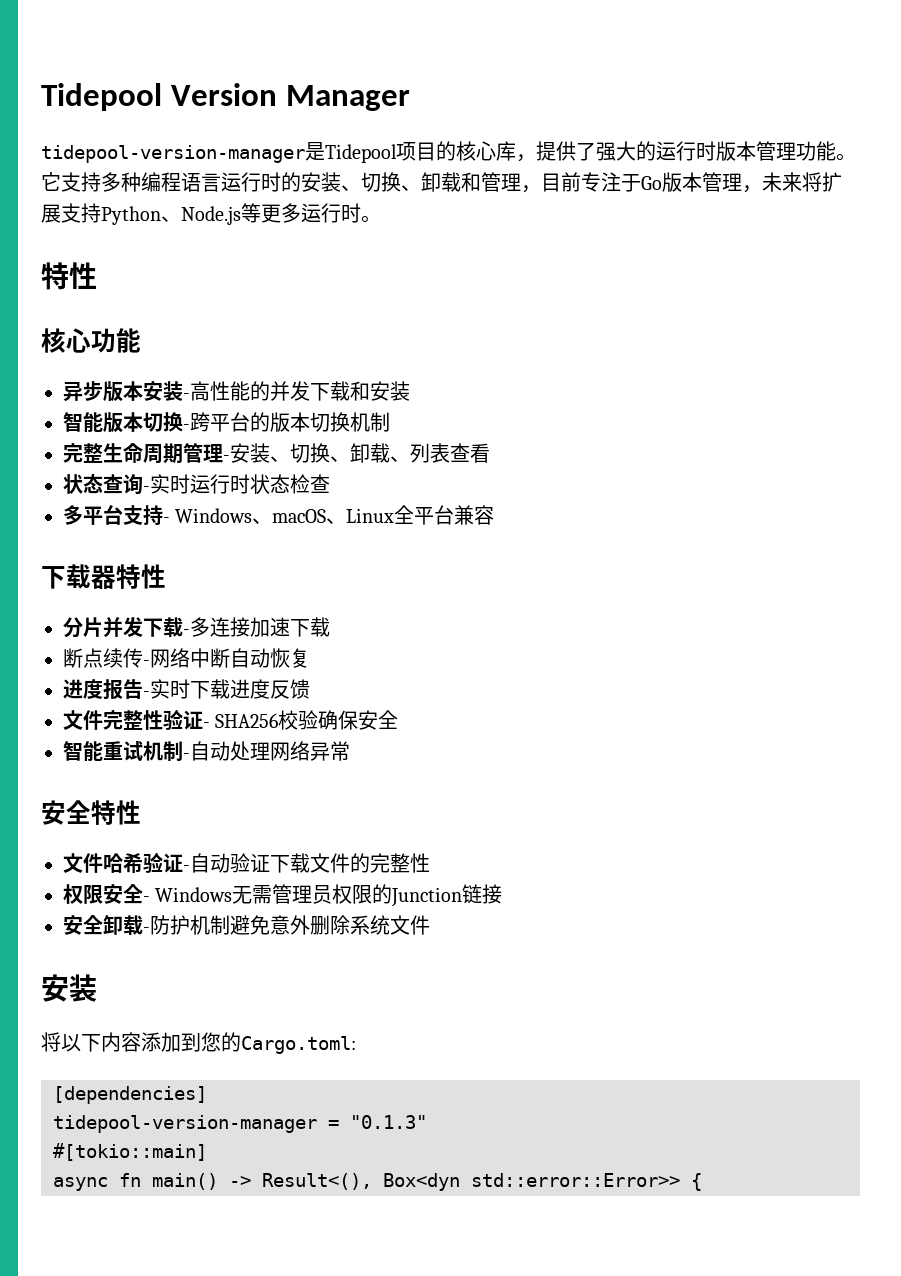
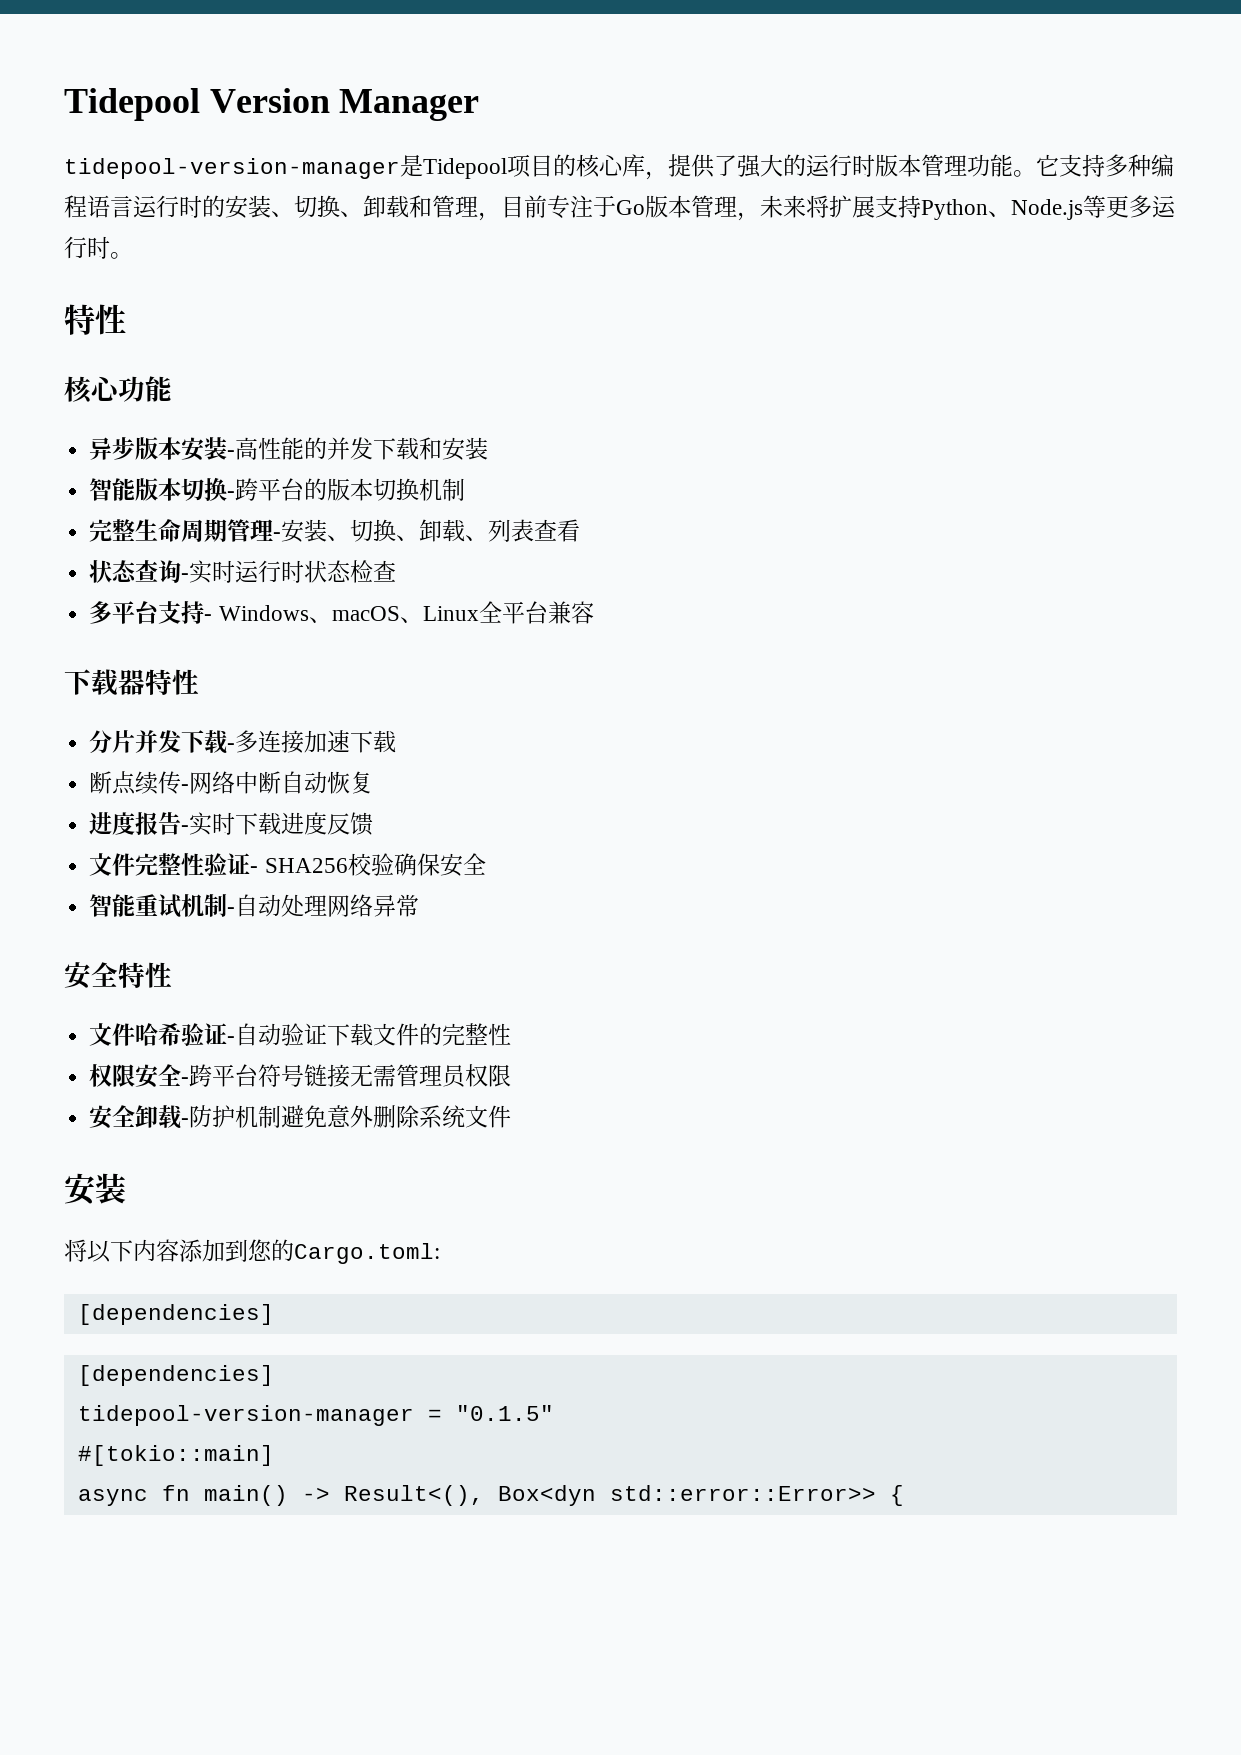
- 权限安全- Windows无需管理员权限的Junction链接
+ 权限安全-跨平台符号链接无需管理员权限
  将以下内容添加到您的Cargo.toml:
+ [dependencies]
- tidepool-version-manager = "0.1.3"
+ tidepool-version-manager = "0.1.5"

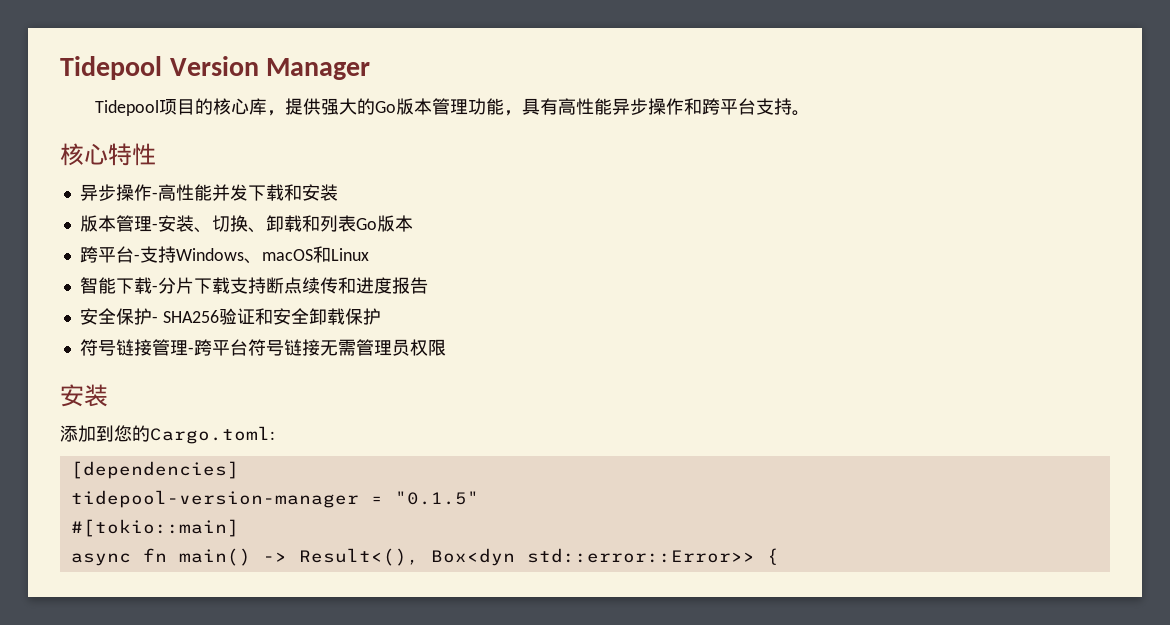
- tidepool-version-manager是Tidepool项目的核心库，提供了强大的运行时版本管理功能。它支持多种编程语言运行时的安装、切换、卸载和管理，目前专注于Go版本管理，未来将扩展支持Python、Node.js等更多运行时。
- 特性
- 核心功能
- 异步版本安装-高性能的并发下载和安装
+ Tidepool项目的核心库，提供强大的Go版本管理功能，具有高性能异步操作和跨平台支持。
+ 核心特性
+ 异步操作-高性能并发下载和安装
- 智能版本切换-跨平台的版本切换机制
- 完整生命周期管理-安装、切换、卸载、列表查看
- 状态查询-实时运行时状态检查
- 多平台支持- Windows、macOS、Linux全平台兼容
- 下载器特性
- 分片并发下载-多连接加速下载
- 断点续传-网络中断自动恢复
- 进度报告-实时下载进度反馈
- 文件完整性验证- SHA256校验确保安全
- 智能重试机制-自动处理网络异常
- 安全特性
- 文件哈希验证-自动验证下载文件的完整性
- 权限安全-跨平台符号链接无需管理员权限
- 安全卸载-防护机制避免意外删除系统文件
+ 版本管理-安装、切换、卸载和列表Go版本
+ 跨平台-支持Windows、macOS和Linux
+ 智能下载-分片下载支持断点续传和进度报告
+ 安全保护- SHA256验证和安全卸载保护
+ 符号链接管理-跨平台符号链接无需管理员权限
  安装
- 将以下内容添加到您的Cargo.toml:
- [dependencies]
+ 添加到您的Cargo.toml:

